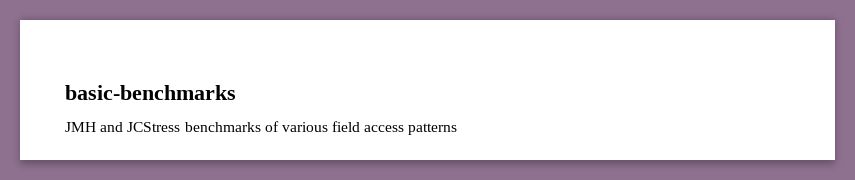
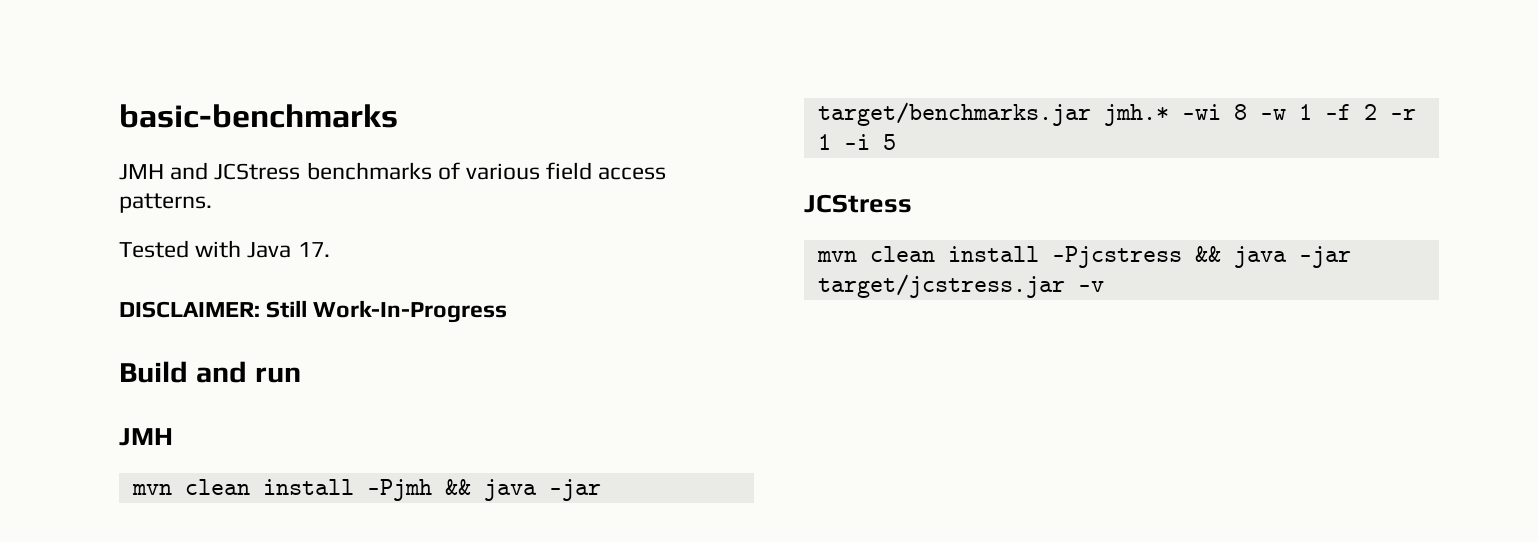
- JMH and JCStress benchmarks of various field access patterns
+ JMH and JCStress benchmarks of various field access patterns.
+ Tested with Java 17.
+ DISCLAIMER: Still Work-In-Progress
+ Build and run
+ JMH
+ mvn clean install -Pjmh && java -jar target/benchmarks.jar jmh.* -wi 8 -w 1 -f 2 -r 1 -i 5
+ JCStress
+ mvn clean install -Pjcstress && java -jar target/jcstress.jar -v

